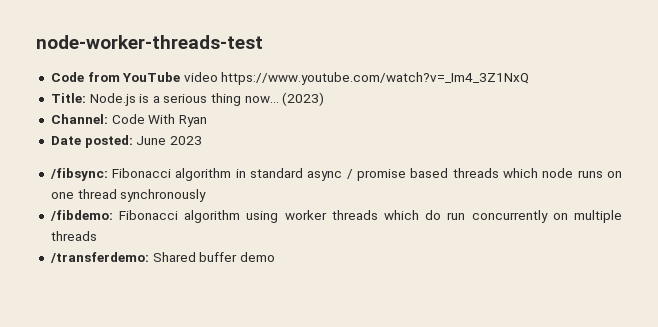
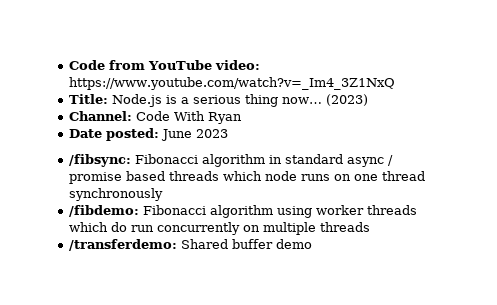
- node-worker-threads-test
- Code from YouTube video https://www.youtube.com/watch?v=_Im4_3Z1NxQ
+ Code from YouTube video: https://www.youtube.com/watch?v=_Im4_3Z1NxQ

